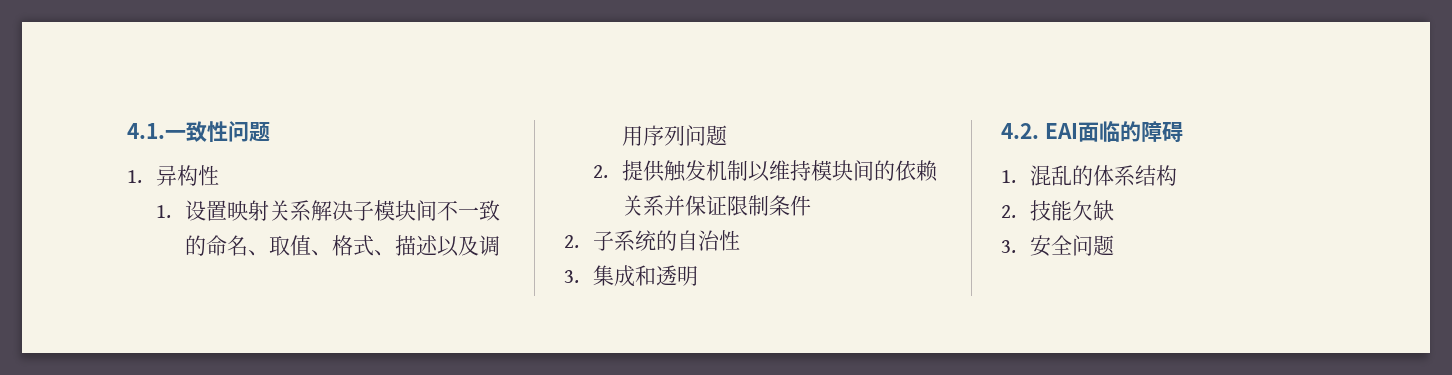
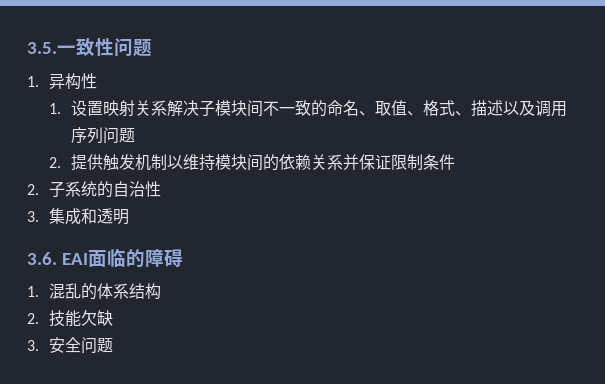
- 4.1.一致性问题
+ 3.5.一致性问题
- 4.2. EAI面临的障碍
+ 3.6. EAI面临的障碍

